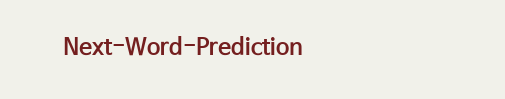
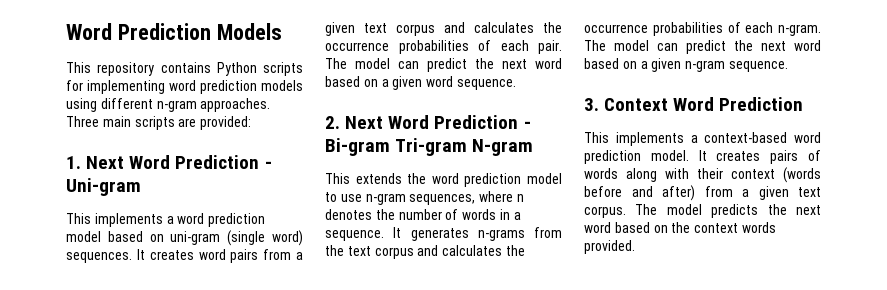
- Next-Word-Prediction
+ Word Prediction Models
+ This repository contains Python scripts for implementing word prediction models using different n-gram approaches. Three main scripts are provided:
+ 1. Next Word Prediction - Uni-gram
+ This implements a word prediction model based on uni-gram (single word) sequences. It creates word pairs from a given text corpus and calculates the occurrence probabilities of each pair. The model can predict the next word based on a given word sequence.
+ 2. Next Word Prediction - Bi-gram Tri-gram N-gram
+ This extends the word prediction model to use n-gram sequences, where n denotes the number of words in a sequence. It generates n-grams from the text corpus and calculates the occurrence probabilities of each n-gram. The model can predict the next word based on a given n-gram sequence.
+ 3. Context Word Prediction
+ This implements a context-based word prediction model. It creates pairs of words along with their context (words before and after) from a given text corpus. The model predicts the next word based on the context words provided.

